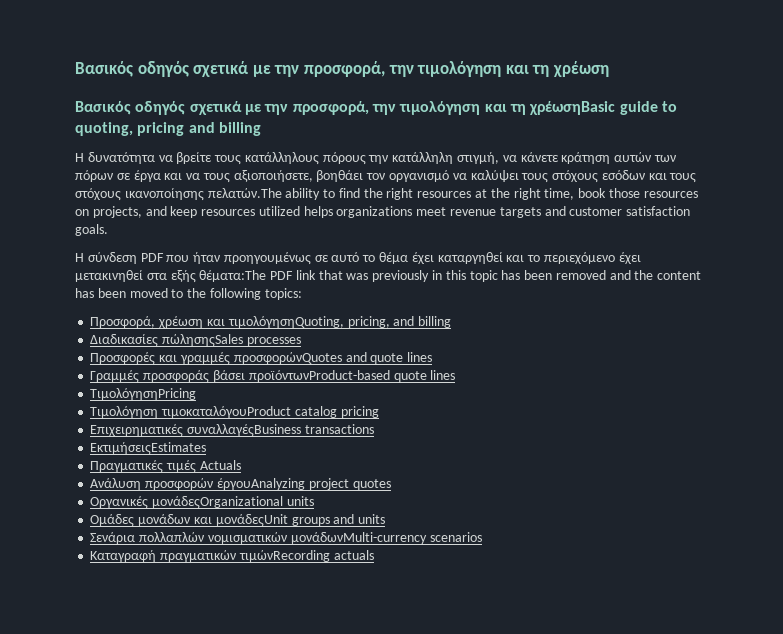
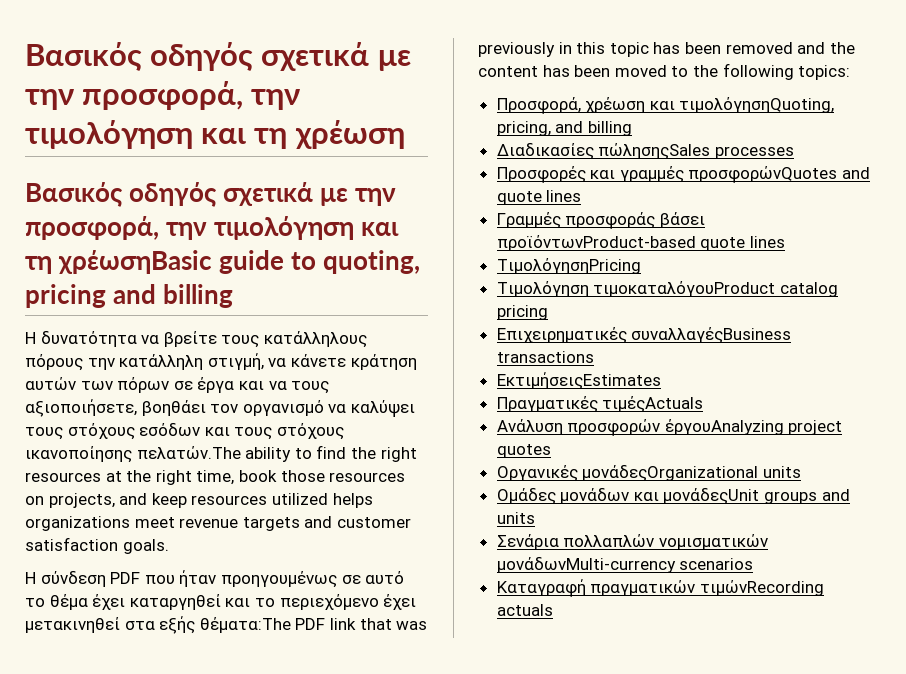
- Πραγματικές τιμές Actuals
+ Πραγματικές τιμέςActuals

